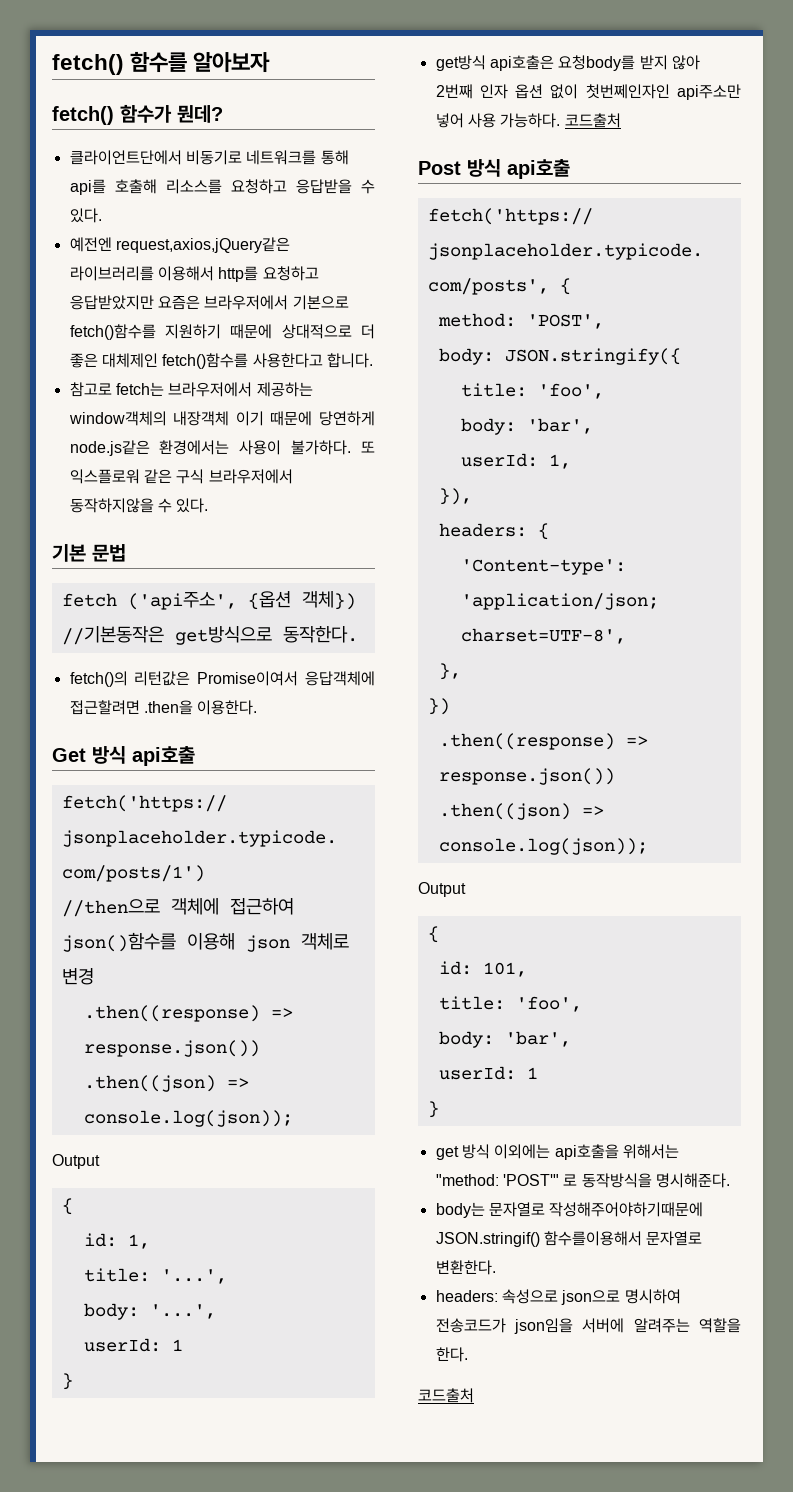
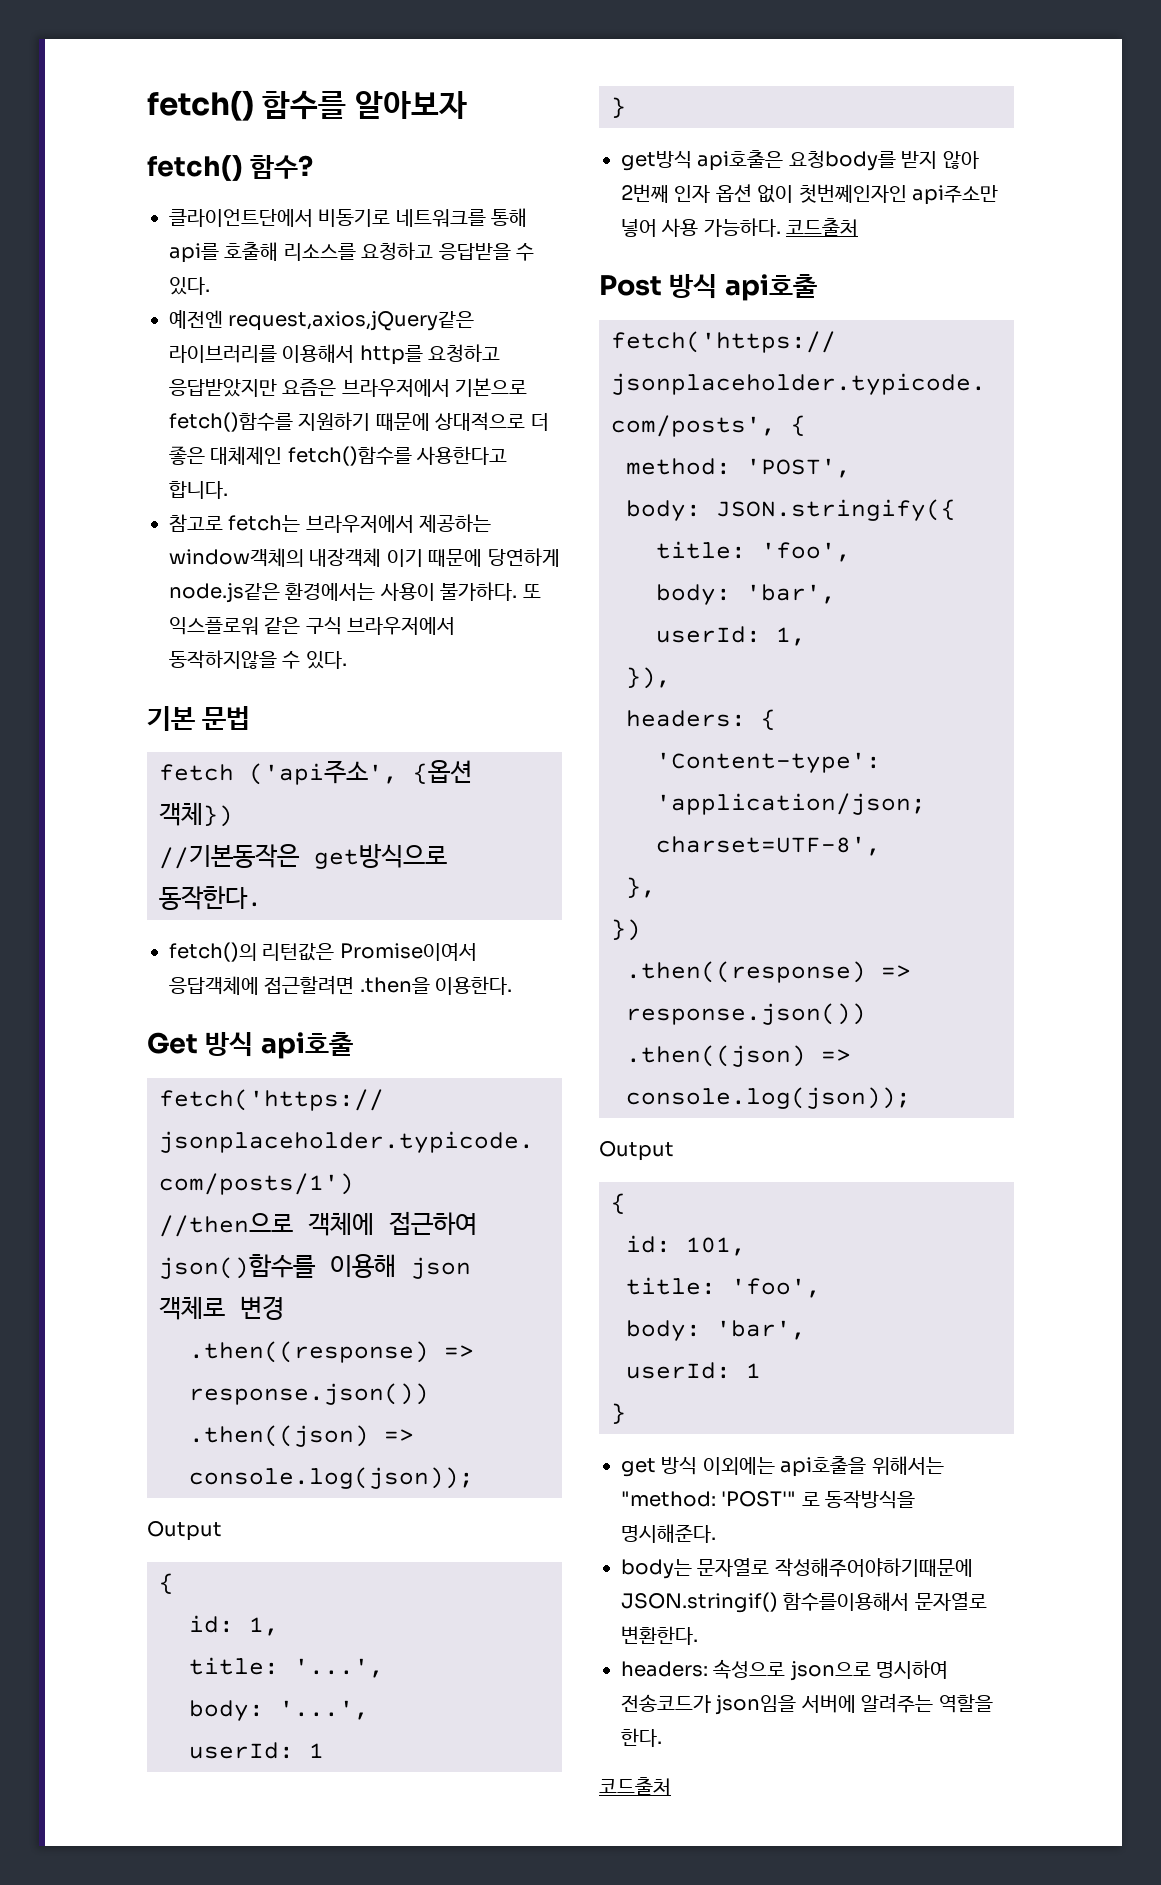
- fetch() 함수가 뭔데?
+ fetch() 함수?

